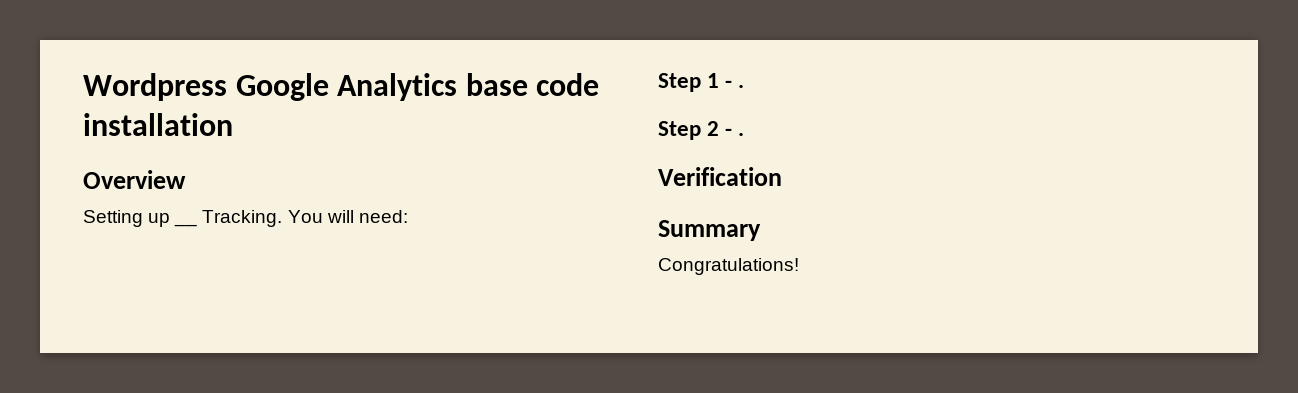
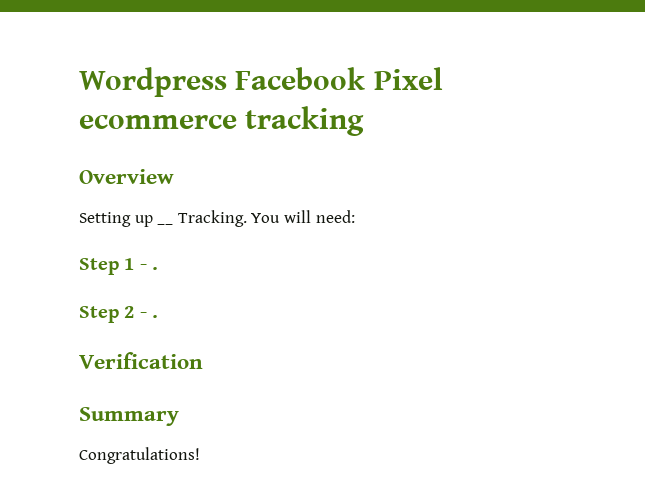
- Wordpress Google Analytics base code installation
+ Wordpress Facebook Pixel ecommerce tracking

